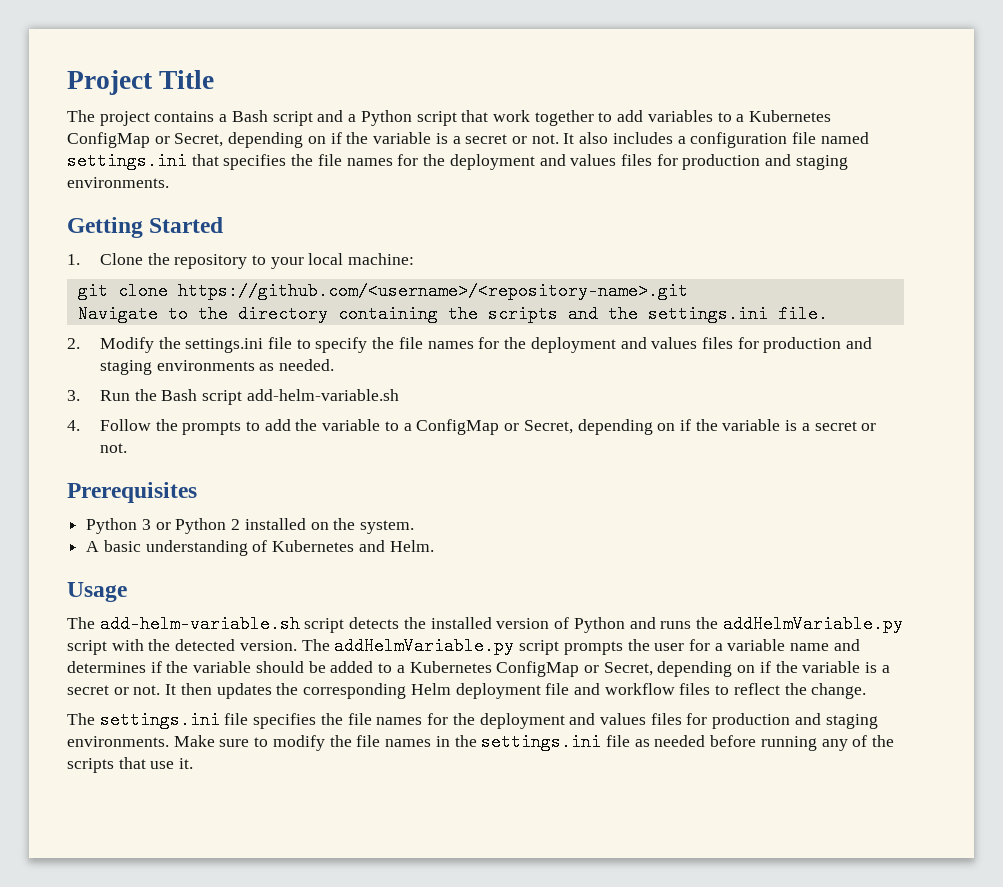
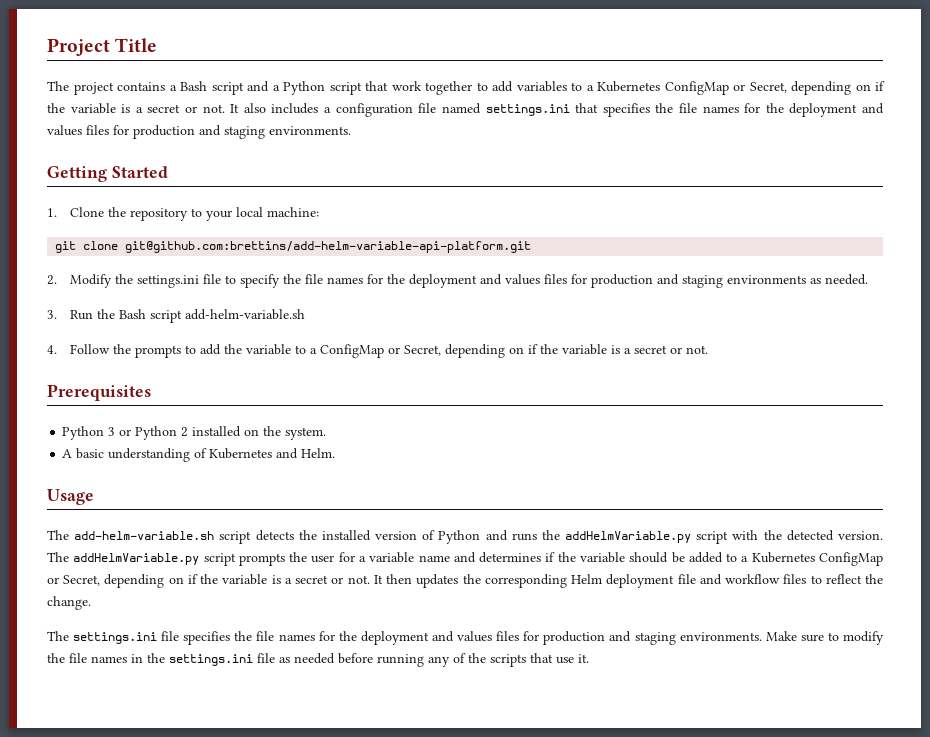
- git clone https://github.com/<username>/<repository-name>.git
- Navigate to the directory containing the scripts and the settings.ini file.
+ git clone git@github.com:brettins/add-helm-variable-api-platform.git

